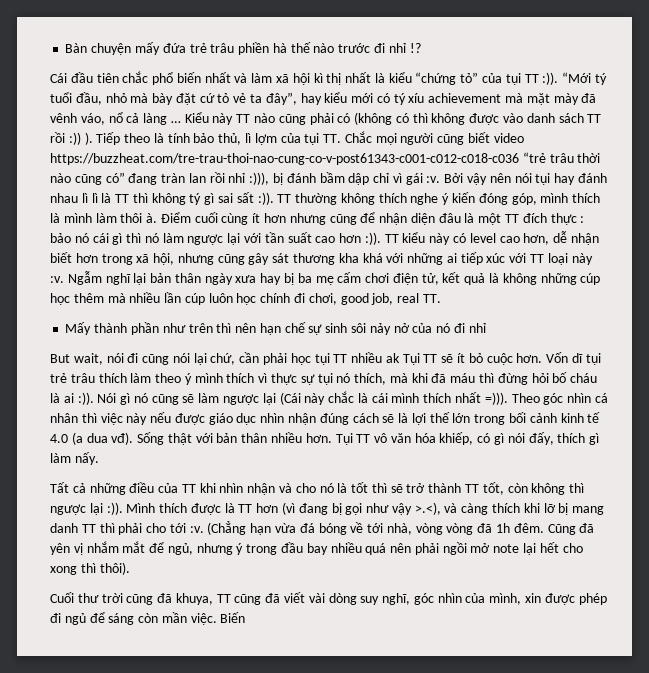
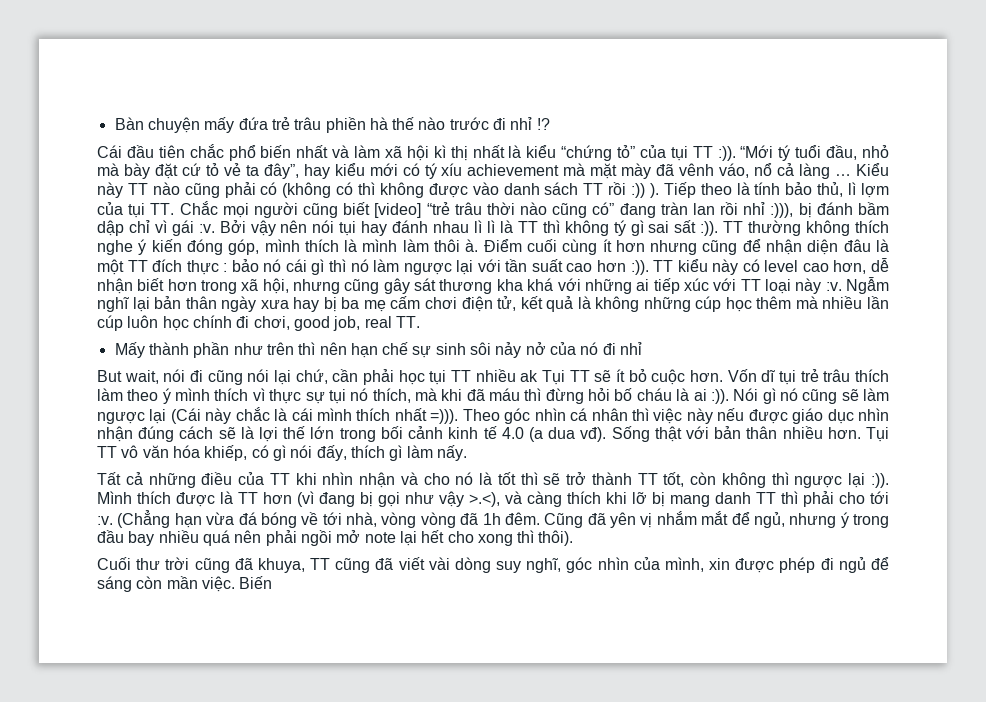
- Tiếp theo là tính bảo thủ, lì lợm của tụi TT. Chắc mọi người cũng biết video https://buzzheat.com/tre-trau-thoi-nao-cung-co-v-post61343-c001-c012-c018-c036 “trẻ trâu thời nào cũng có” đang tràn lan rồi nhỉ :))), bị đánh bầm dập chỉ vì gái :v.
+ Tiếp theo là tính bảo thủ, lì lợm của tụi TT. Chắc mọi người cũng biết [video] “trẻ trâu thời nào cũng có” đang tràn lan rồi nhỉ :))), bị đánh bầm dập chỉ vì gái :v.

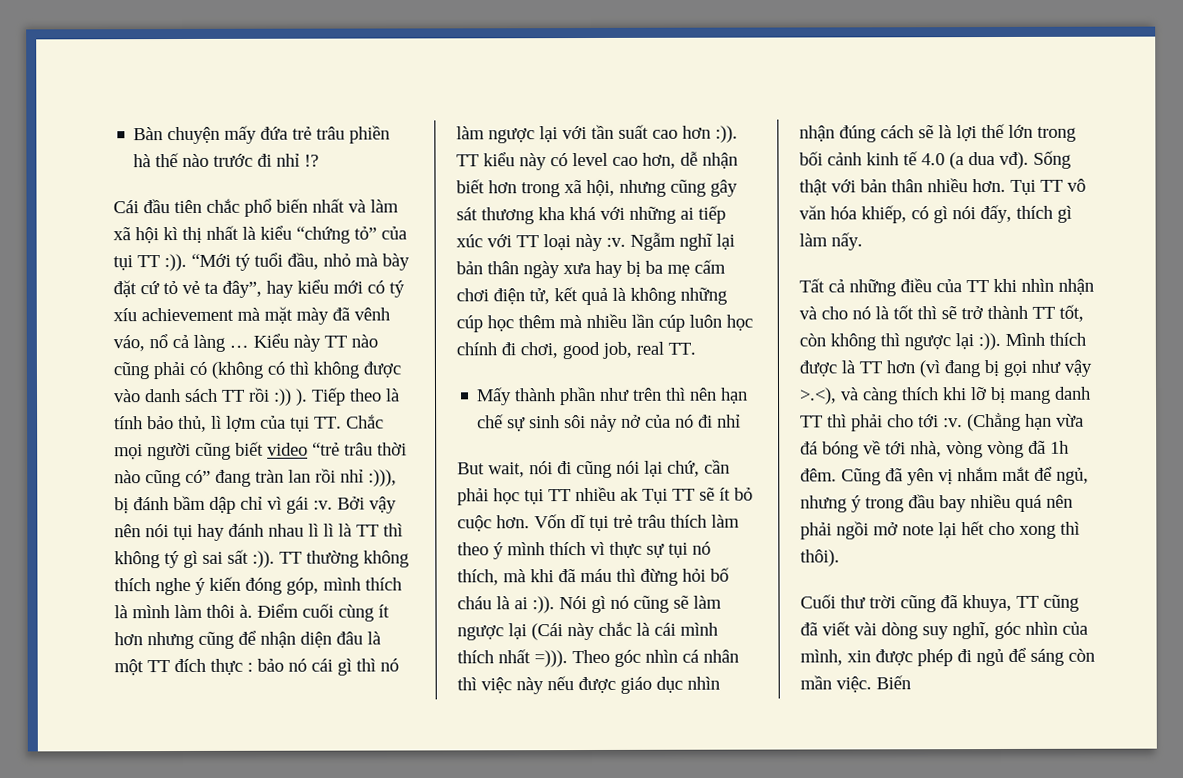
- Tiếp theo là tính bảo thủ, lì lợm của tụi TT. Chắc mọi người cũng biết [video] “trẻ trâu thời nào cũng có” đang tràn lan rồi nhỉ :))), bị đánh bầm dập chỉ vì gái :v.
+ Tiếp theo là tính bảo thủ, lì lợm của tụi TT. Chắc mọi người cũng biết video “trẻ trâu thời nào cũng có” đang tràn lan rồi nhỉ :))), bị đánh bầm dập chỉ vì gái :v.

